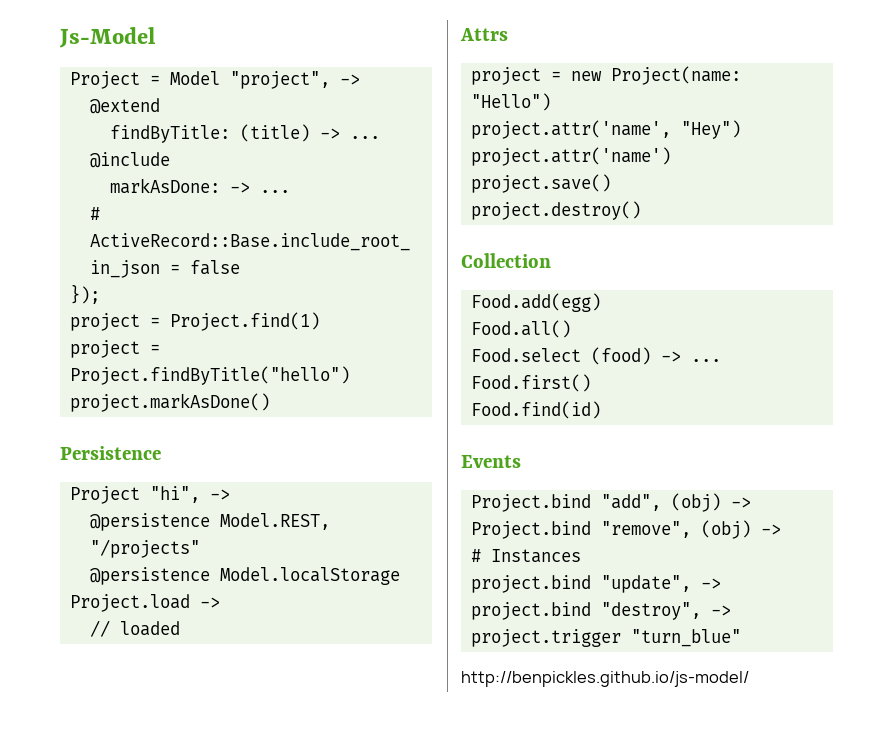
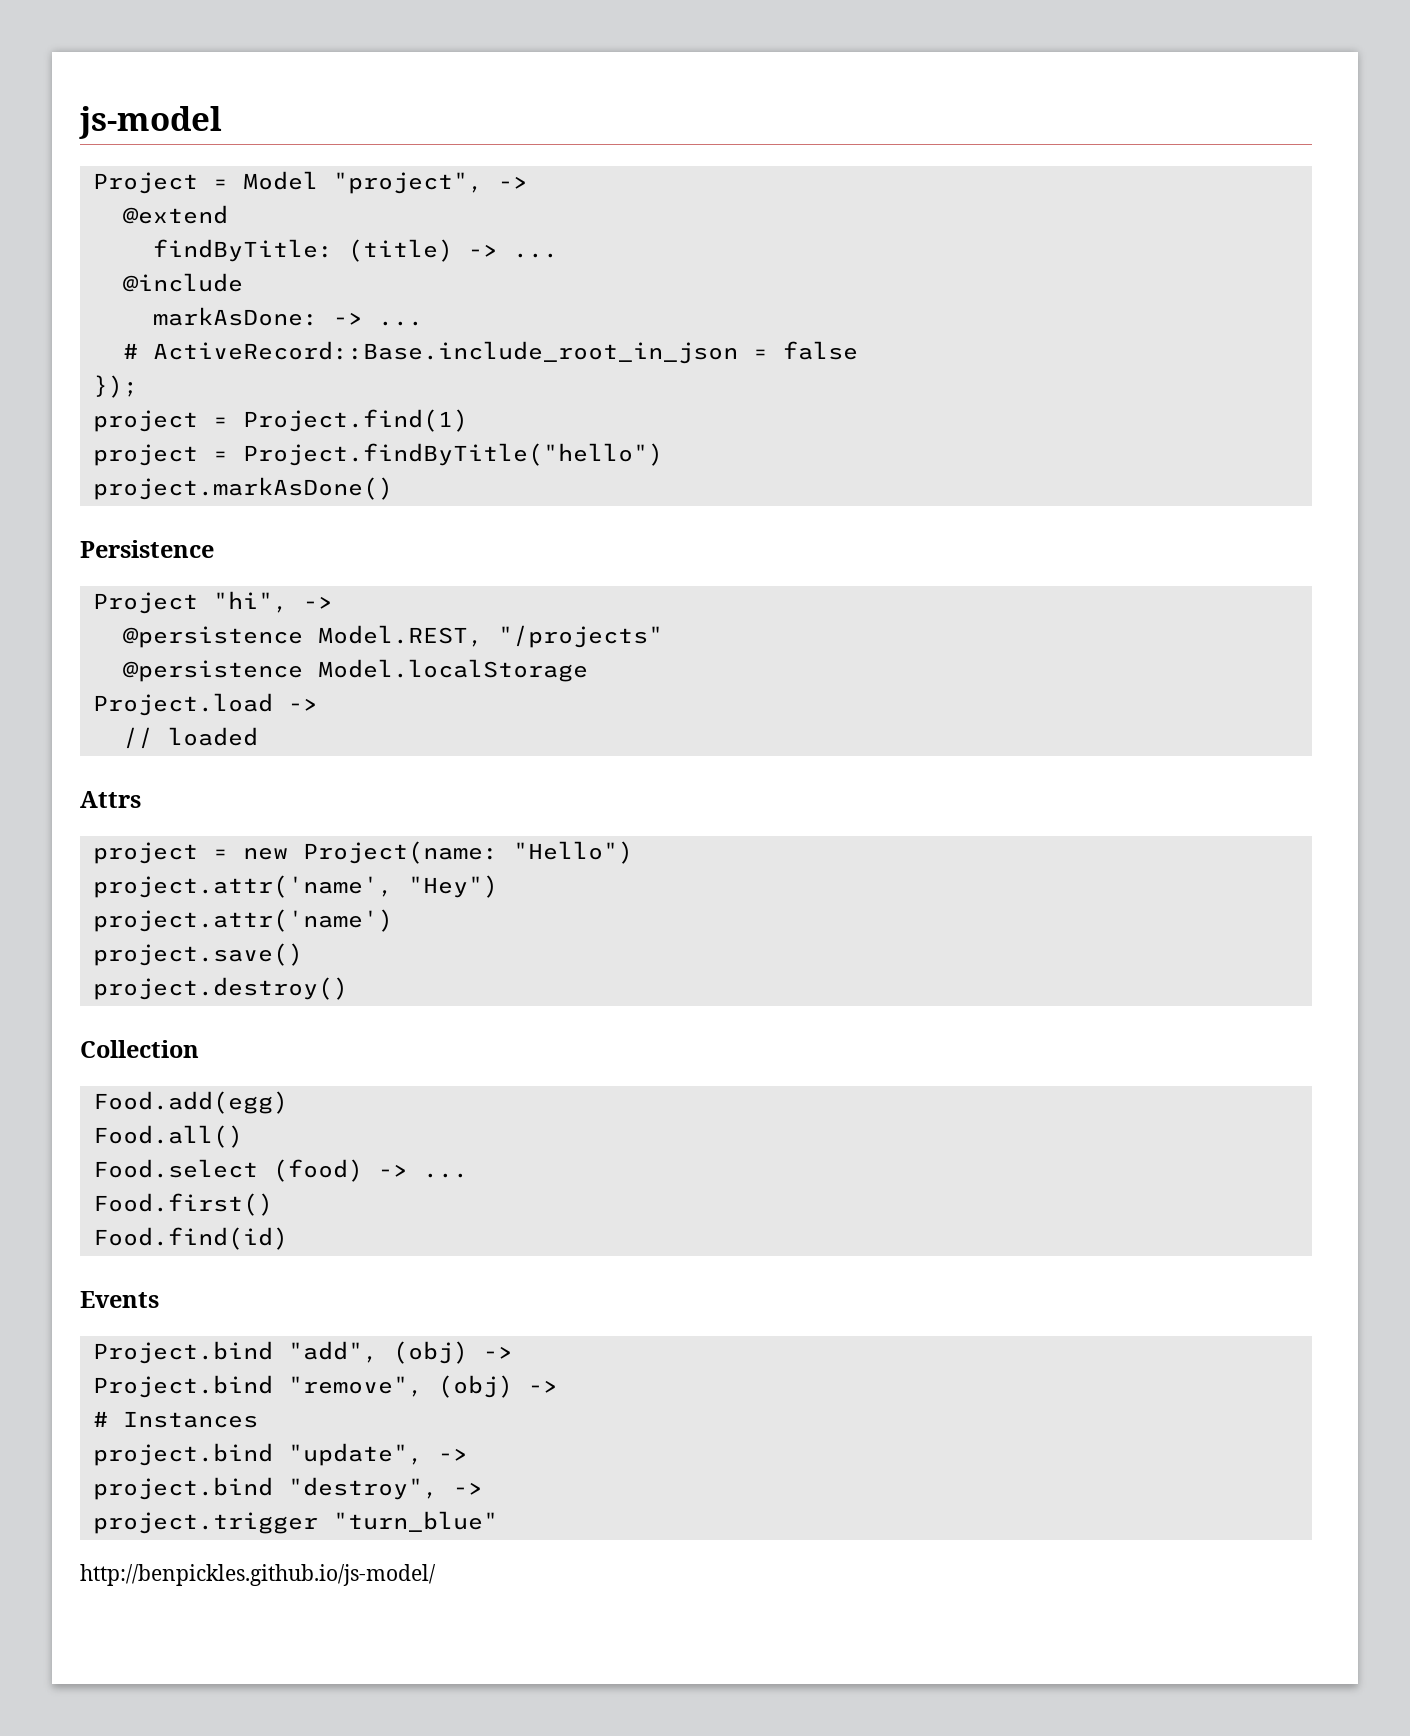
- Js-Model
+ js-model

